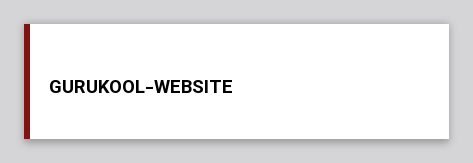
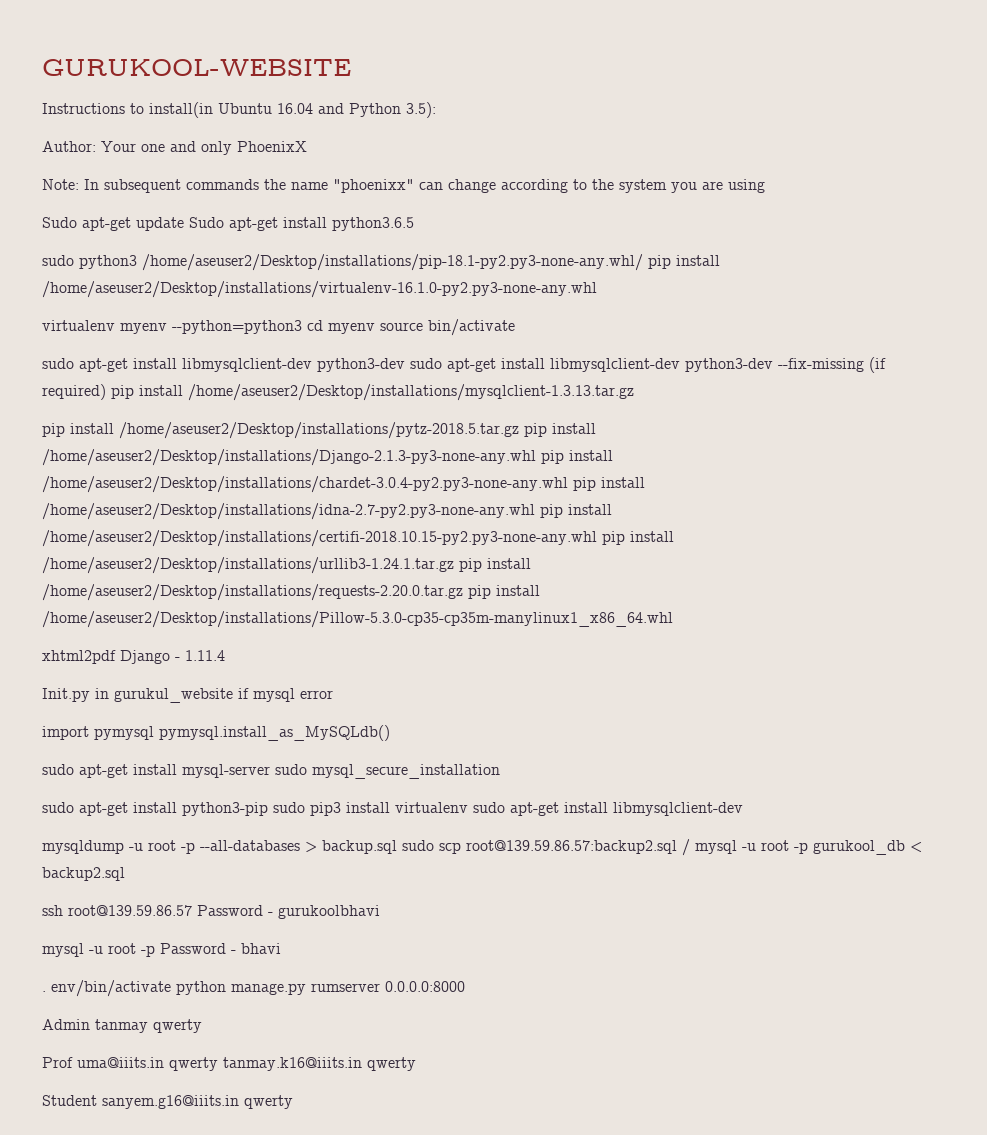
+ Instructions to install(in Ubuntu 16.04 and Python 3.5):
+ Author: Your one and only PhoenixX
+ Note: In subsequent commands the name "phoenixx" can change according to the system you are using
+ Sudo apt-get update Sudo apt-get install python3.6.5
+ sudo python3 /home/aseuser2/Desktop/installations/pip-18.1-py2.py3-none-any.whl/ pip install /home/aseuser2/Desktop/installations/virtualenv-16.1.0-py2.py3-none-any.whl
+ virtualenv myenv --python=python3 cd myenv source bin/activate
+ sudo apt-get install libmysqlclient-dev python3-dev sudo apt-get install libmysqlclient-dev python3-dev --fix-missing (if required) pip install /home/aseuser2/Desktop/installations/mysqlclient-1.3.13.tar.gz
+ pip install /home/aseuser2/Desktop/installations/pytz-2018.5.tar.gz pip install /home/aseuser2/Desktop/installations/Django-2.1.3-py3-none-any.whl pip install /home/aseuser2/Desktop/installations/chardet-3.0.4-py2.py3-none-any.whl pip install /home/aseuser2/Desktop/installations/idna-2.7-py2.py3-none-any.whl pip install /home/aseuser2/Desktop/installations/certifi-2018.10.15-py2.py3-none-any.whl pip install /home/aseuser2/Desktop/installations/urllib3-1.24.1.tar.gz pip install /home/aseuser2/Desktop/installations/requests-2.20.0.tar.gz pip install /home/aseuser2/Desktop/installations/Pillow-5.3.0-cp35-cp35m-manylinux1_x86_64.whl
+ xhtml2pdf Django - 1.11.4
+ Init.py in gurukul_website if mysql error
+ import pymysql pymysql.install_as_MySQLdb()
+ sudo apt-get install mysql-server sudo mysql_secure_installation
+ sudo apt-get install python3-pip sudo pip3 install virtualenv sudo apt-get install libmysqlclient-dev
+ mysqldump -u root -p --all-databases > backup.sql sudo scp root@139.59.86.57:backup2.sql / mysql -u root -p gurukool_db < backup2.sql
+ ssh root@139.59.86.57 Password - gurukoolbhavi
+ mysql -u root -p Password - bhavi
+ . env/bin/activate python manage.py rumserver 0.0.0.0:8000
+ Admin tanmay qwerty
+ Prof uma@iiits.in qwerty tanmay.k16@iiits.in qwerty
+ Student sanyem.g16@iiits.in qwerty

